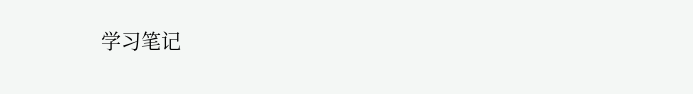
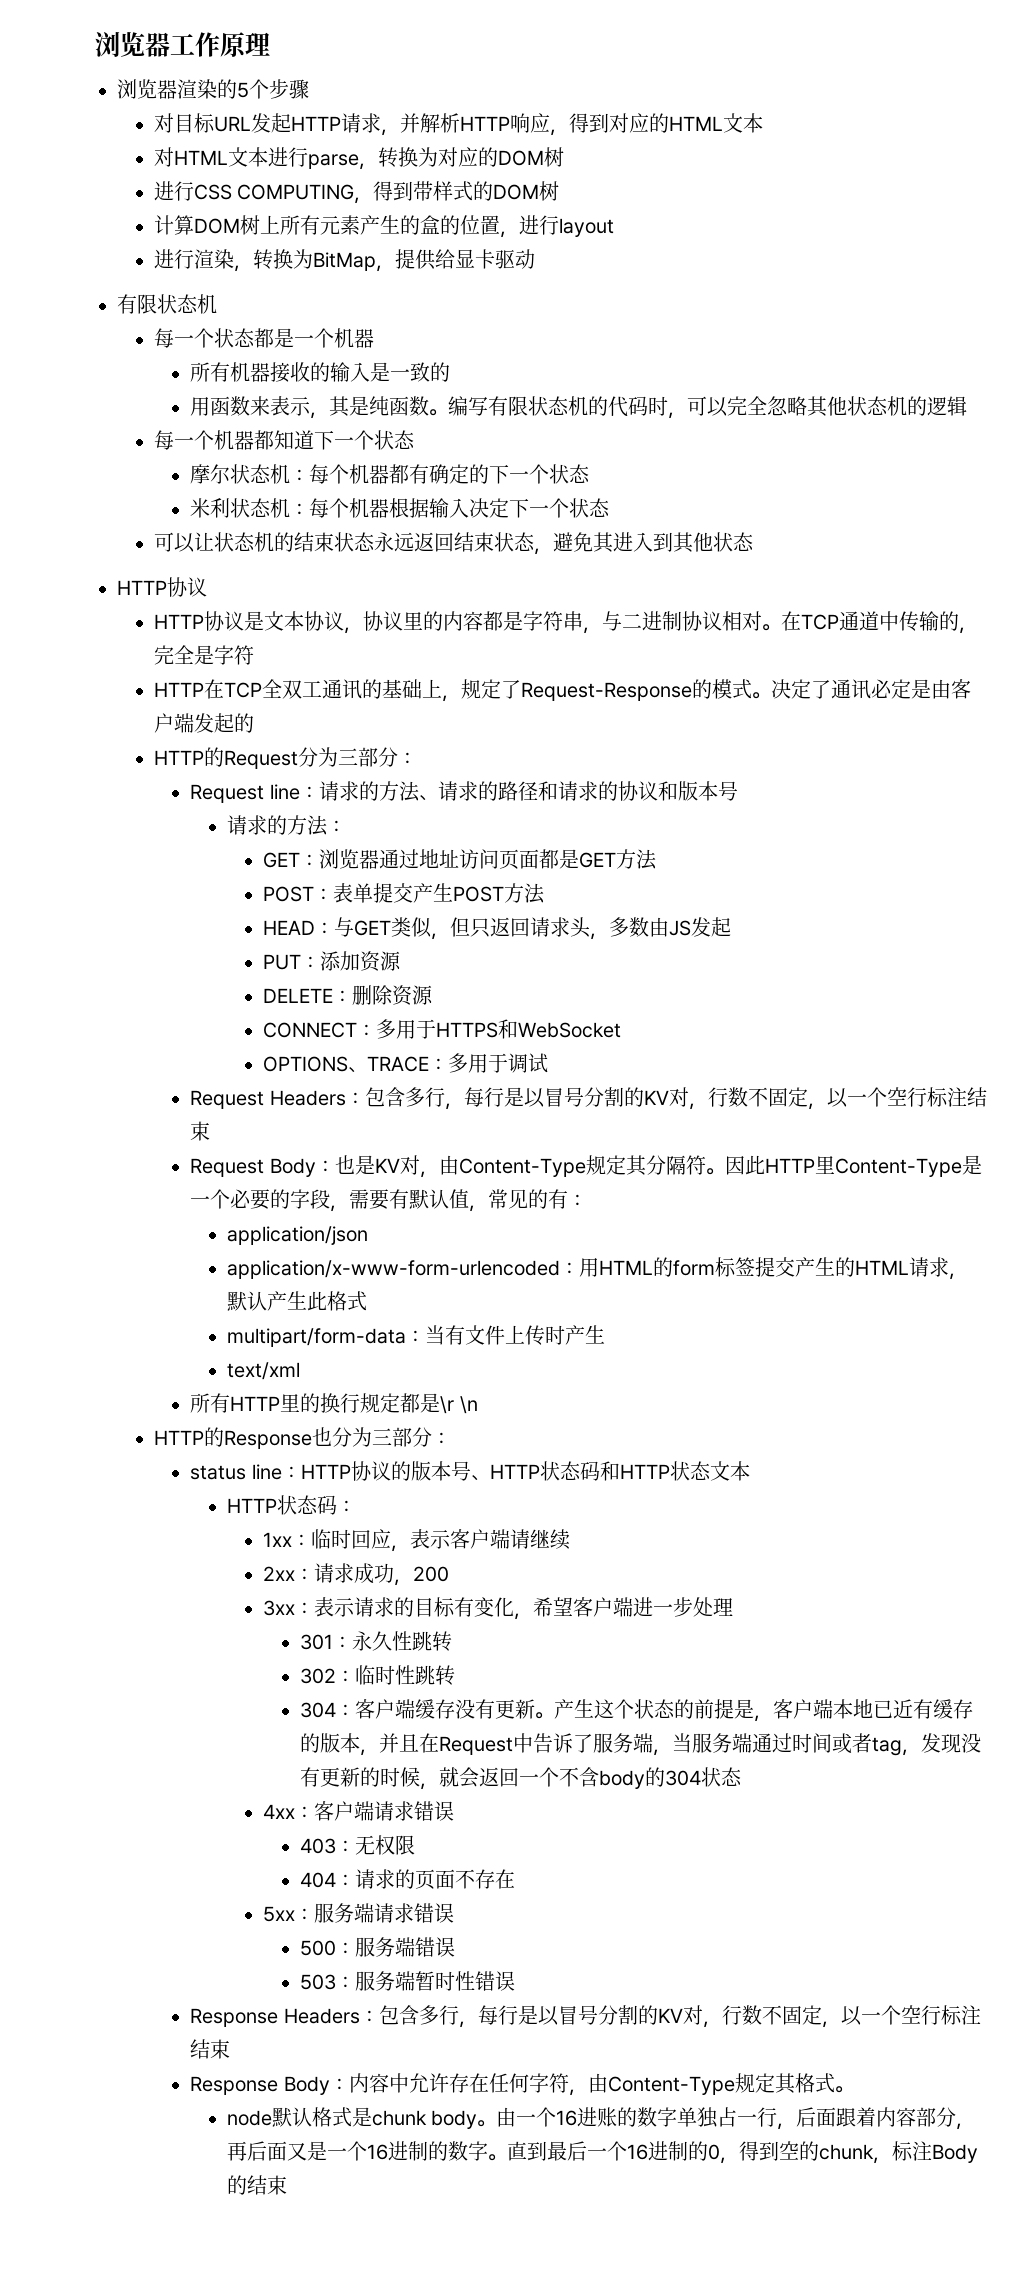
- 学习笔记
+ 浏览器工作原理
+ 浏览器渲染的5个步骤
+ 对目标URL发起HTTP请求，并解析HTTP响应，得到对应的HTML文本
+ 对HTML文本进行parse，转换为对应的DOM树
+ 进行CSS COMPUTING，得到带样式的DOM树
+ 计算DOM树上所有元素产生的盒的位置，进行layout
+ 进行渲染，转换为BitMap，提供给显卡驱动
+ 有限状态机
+ 每一个状态都是一个机器
+ 所有机器接收的输入是一致的
+ 用函数来表示，其是纯函数。编写有限状态机的代码时，可以完全忽略其他状态机的逻辑
+ 每一个机器都知道下一个状态
+ 摩尔状态机：每个机器都有确定的下一个状态
+ 米利状态机：每个机器根据输入决定下一个状态
+ 可以让状态机的结束状态永远返回结束状态，避免其进入到其他状态
+ HTTP协议
+ HTTP协议是文本协议，协议里的内容都是字符串，与二进制协议相对。在TCP通道中传输的，完全是字符
+ HTTP在TCP全双工通讯的基础上，规定了Request-Response的模式。决定了通讯必定是由客户端发起的
+ HTTP的Request分为三部分：
+ Request line：请求的方法、请求的路径和请求的协议和版本号
+ 请求的方法：
+ GET：浏览器通过地址访问页面都是GET方法
+ POST：表单提交产生POST方法
+ HEAD：与GET类似，但只返回请求头，多数由JS发起
+ PUT：添加资源
+ DELETE：删除资源
+ CONNECT：多用于HTTPS和WebSocket
+ OPTIONS、TRACE：多用于调试
+ Request Headers：包含多行，每行是以冒号分割的KV对，行数不固定，以一个空行标注结束
+ Request Body：也是KV对，由Content-Type规定其分隔符。因此HTTP里Content-Type是一个必要的字段，需要有默认值，常见的有：
+ application/json
+ application/x-www-form-urlencoded：用HTML的form标签提交产生的HTML请求，默认产生此格式
+ multipart/form-data：当有文件上传时产生
+ text/xml
+ 所有HTTP里的换行规定都是\r \n
+ HTTP的Response也分为三部分：
+ status line：HTTP协议的版本号、HTTP状态码和HTTP状态文本
+ HTTP状态码：
+ 1xx：临时回应，表示客户端请继续
+ 2xx：请求成功，200
+ 3xx：表示请求的目标有变化，希望客户端进一步处理
+ 301：永久性跳转
+ 302：临时性跳转
+ 304：客户端缓存没有更新。产生这个状态的前提是，客户端本地已近有缓存的版本，并且在Request中告诉了服务端，当服务端通过时间或者tag，发现没有更新的时候，就会返回一个不含body的304状态
+ 4xx：客户端请求错误
+ 403：无权限
+ 404：请求的页面不存在
+ 5xx：服务端请求错误
+ 500：服务端错误
+ 503：服务端暂时性错误
+ Response Headers：包含多行，每行是以冒号分割的KV对，行数不固定，以一个空行标注结束
+ Response Body：内容中允许存在任何字符，由Content-Type规定其格式。
+ node默认格式是chunk body。由一个16进账的数字单独占一行，后面跟着内容部分，再后面又是一个16进制的数字。直到最后一个16进制的0，得到空的chunk，标注Body的结束

